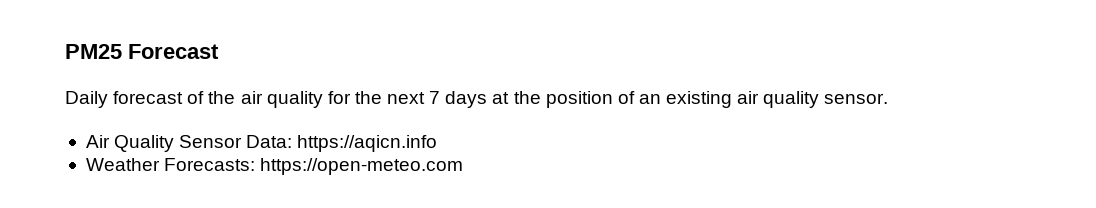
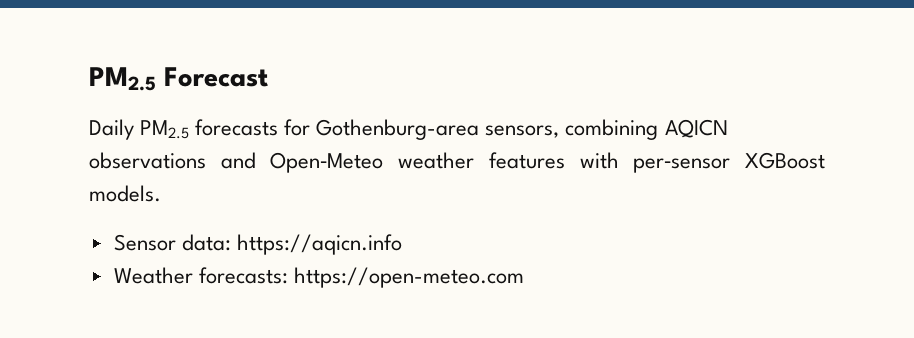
- PM25 Forecast
+ PM2.5 Forecast
- Daily forecast of the air quality for the next 7 days at the position of an existing air quality sensor.
- Air Quality Sensor Data: https://aqicn.info
+ Daily PM2.5 forecasts for Gothenburg-area sensors, combining AQICN observations and Open‑Meteo weather features with per‑sensor XGBoost models.
+ Sensor data: https://aqicn.info
- Weather Forecasts: https://open-meteo.com
+ Weather forecasts: https://open-meteo.com

